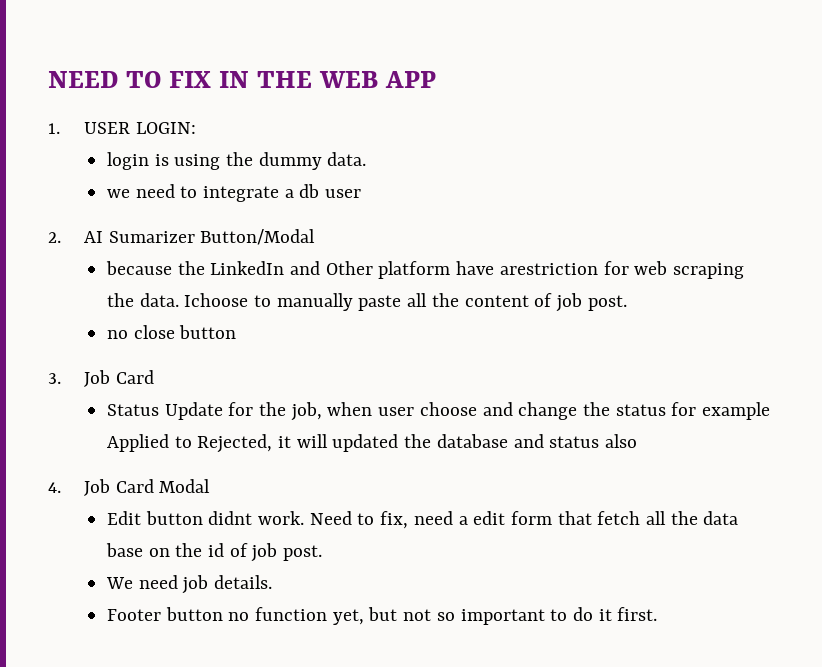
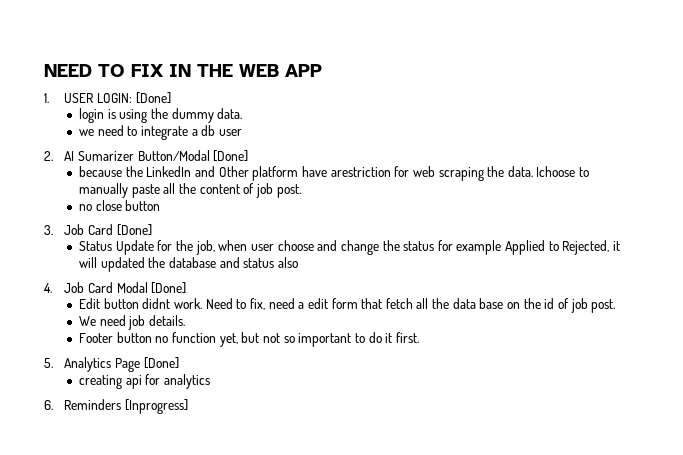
- 1. USER LOGIN:
+ 1. USER LOGIN: [Done]
- 2. AI Sumarizer Button/Modal
+ 2. AI Sumarizer Button/Modal [Done]
- 3. Job Card
+ 3. Job Card [Done]
- 4. Job Card Modal
+ 4. Job Card Modal [Done]
+ 5. Analytics Page [Done]
+ creating api for analytics
+ 6. Reminders [Inprogress]

